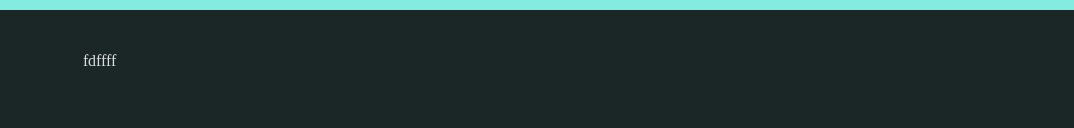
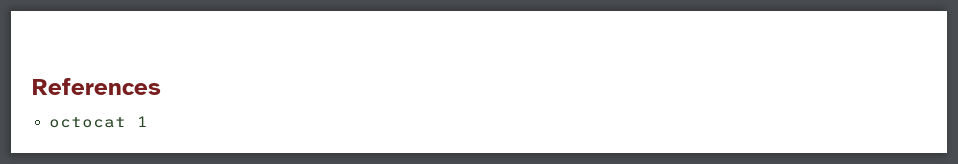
- fdffff
+ References
+ octocat 1

